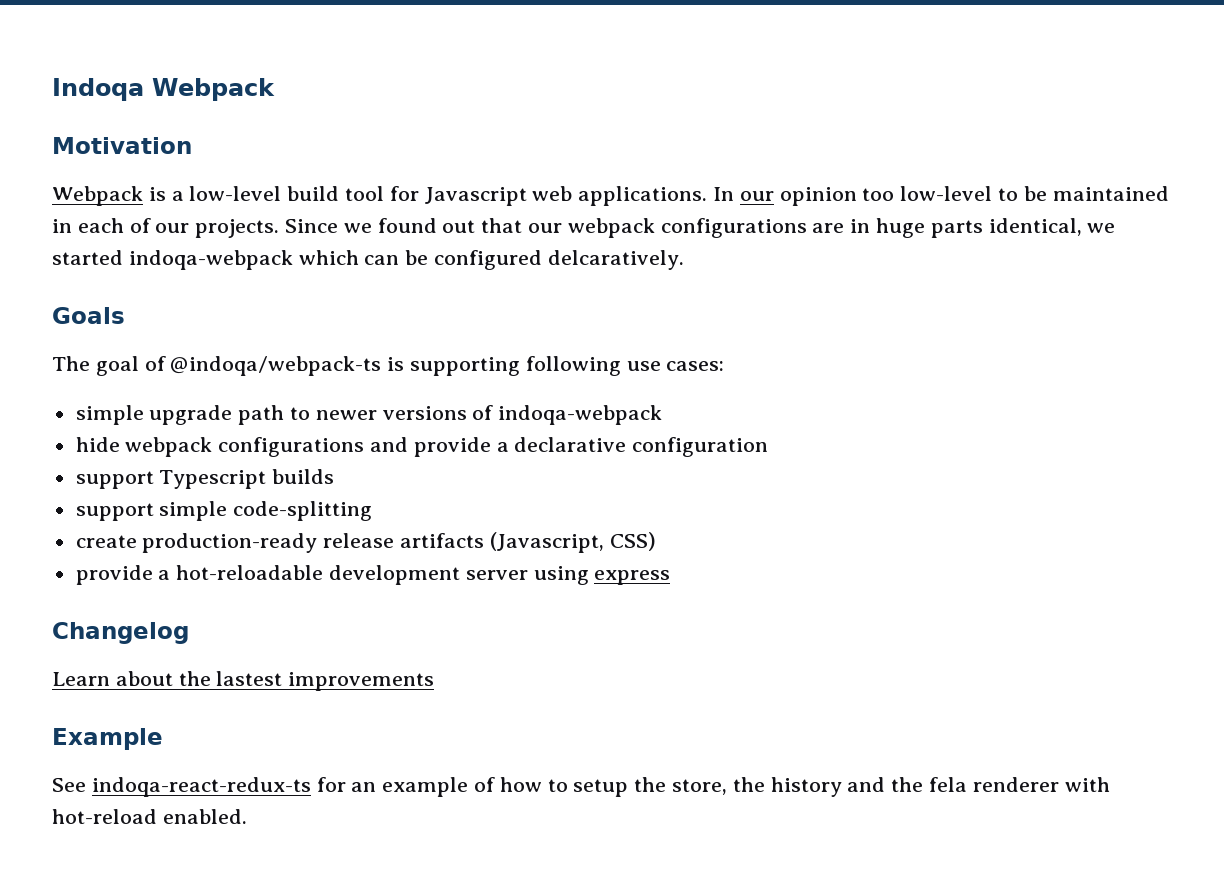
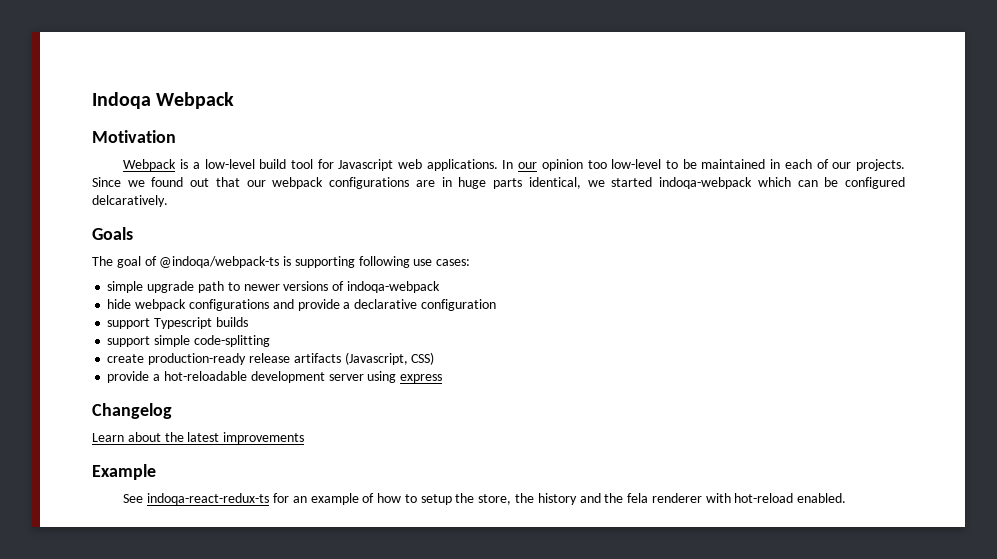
- Learn about the lastest improvements
+ Learn about the latest improvements

